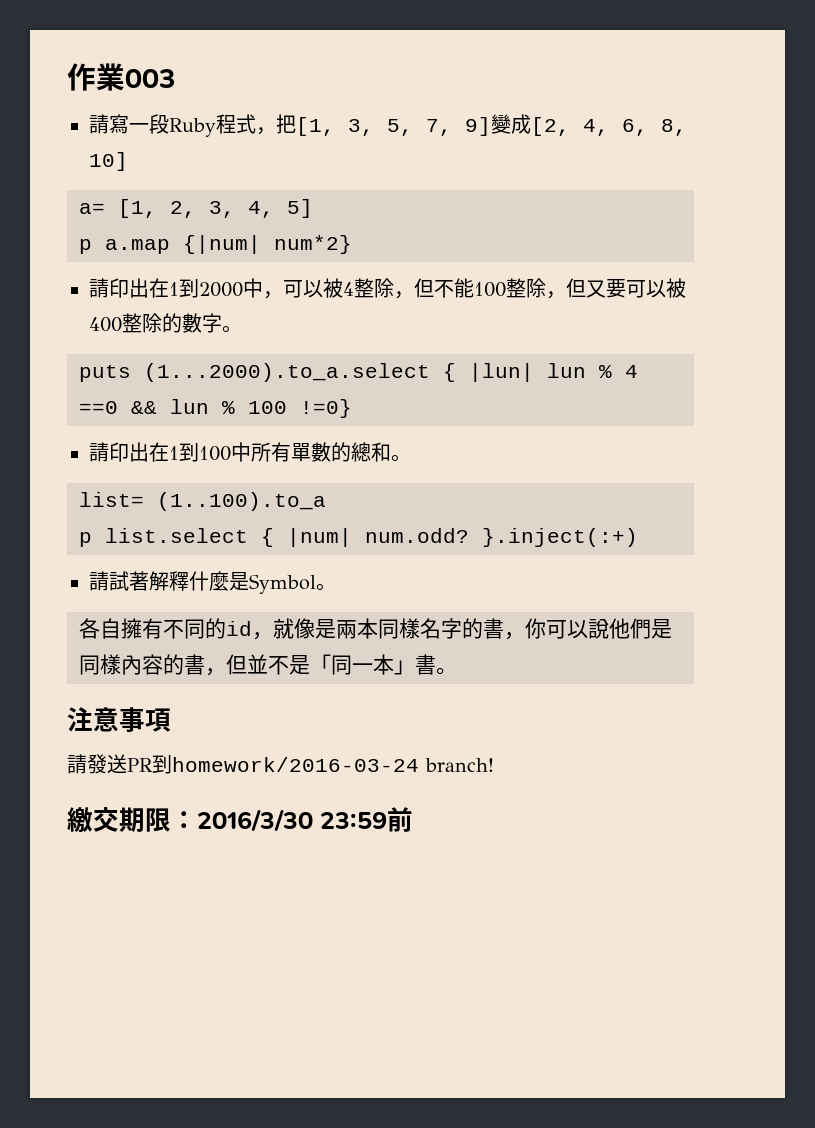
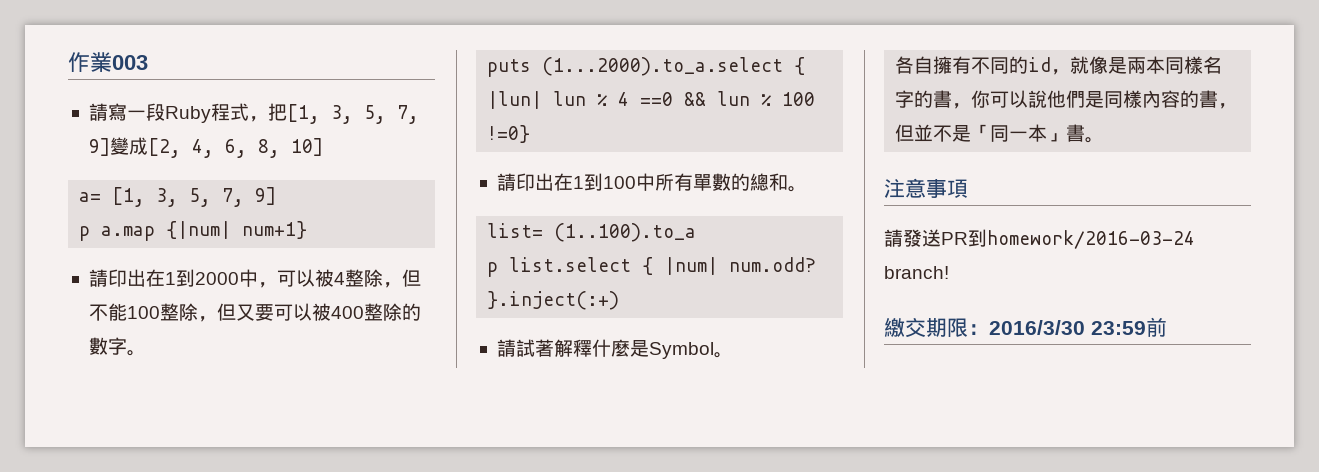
- a= [1, 2, 3, 4, 5]
+ a= [1, 3, 5, 7, 9]
- p a.map {|num| num*2}
+ p a.map {|num| num+1}

